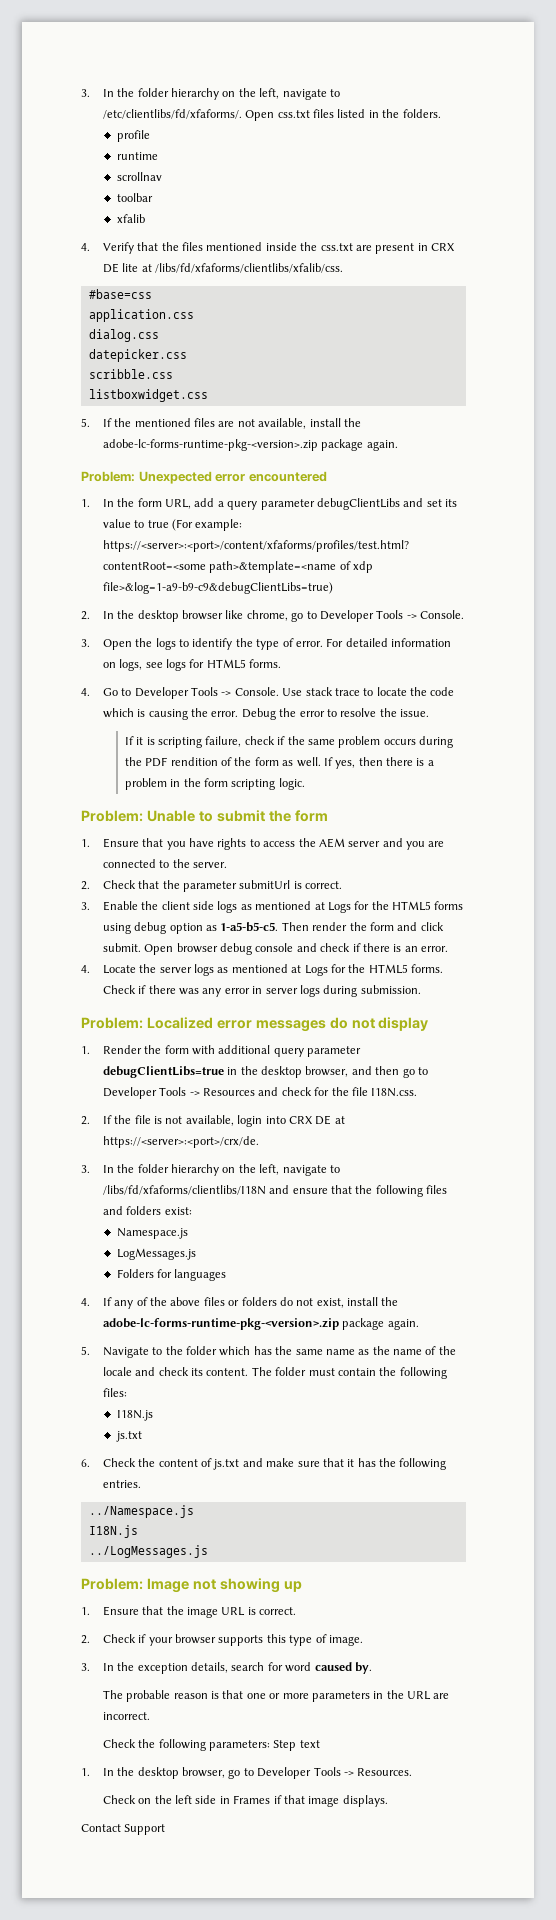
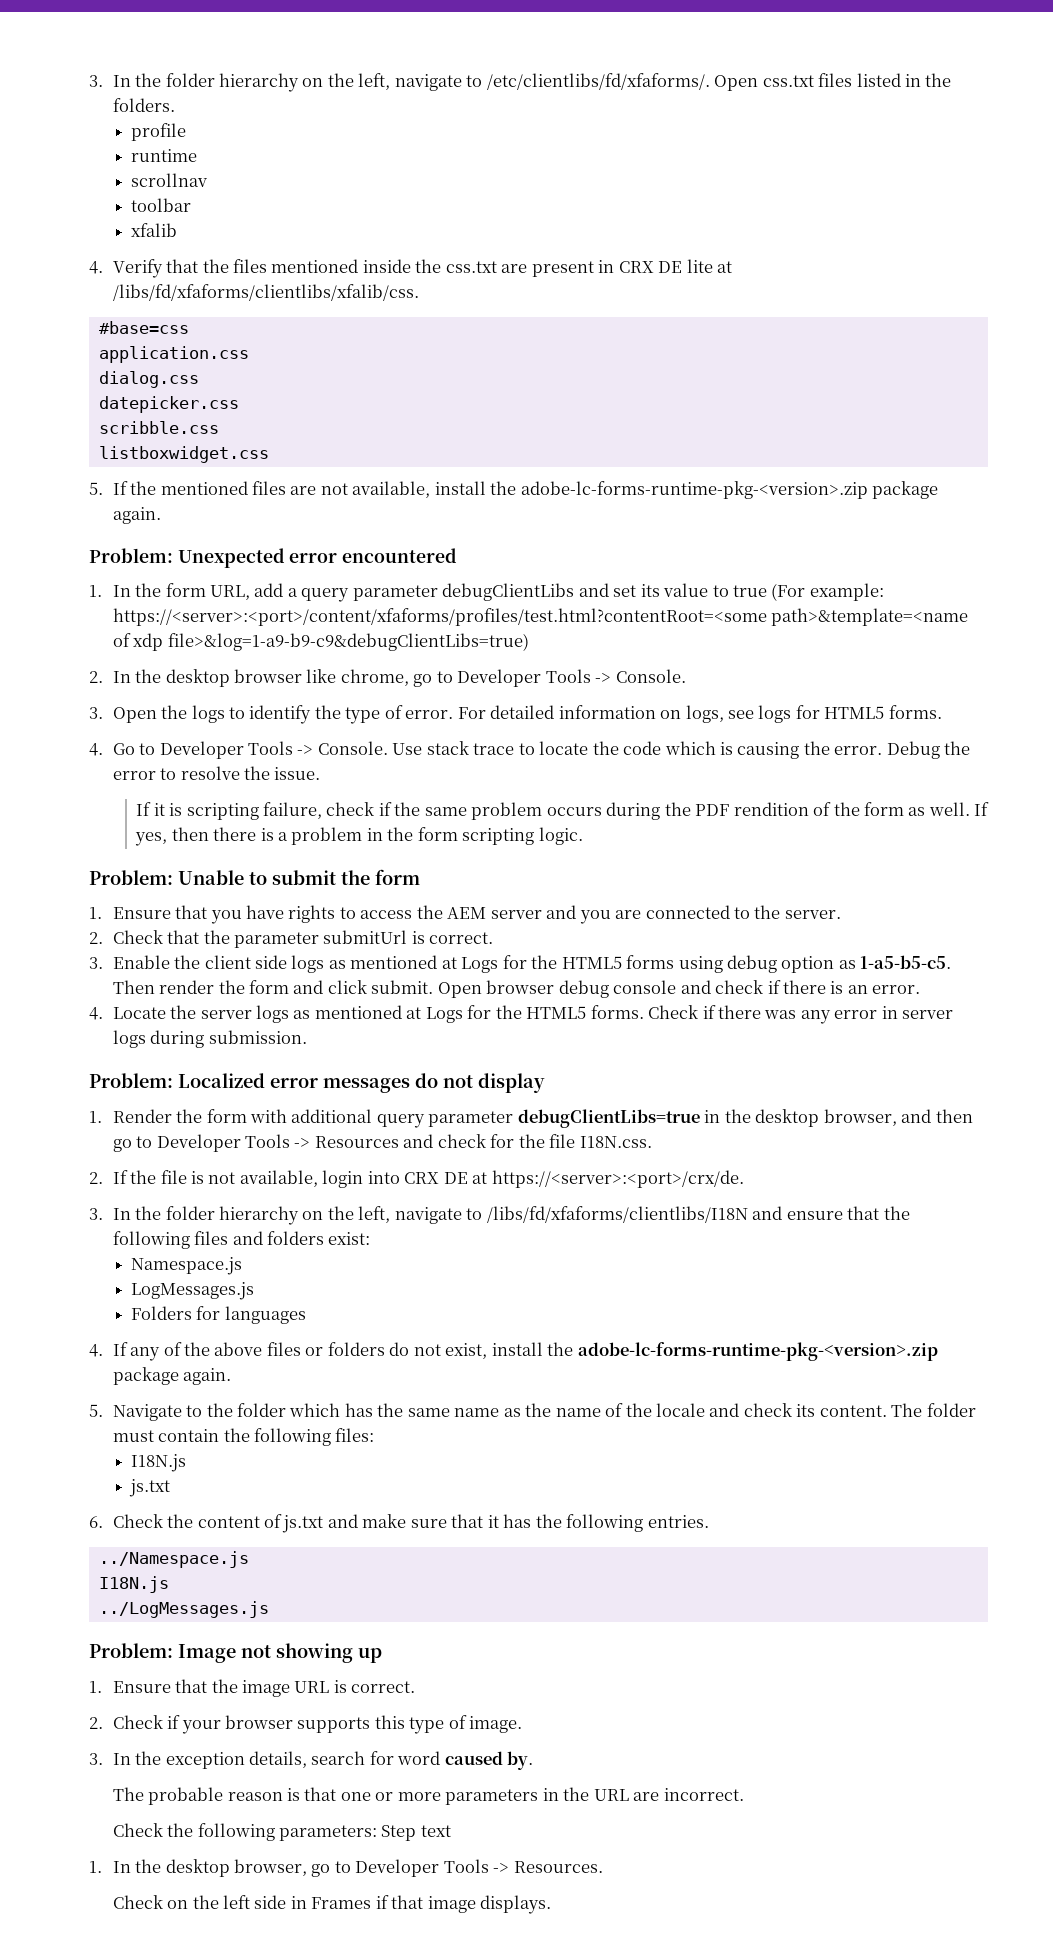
- Contact Support

